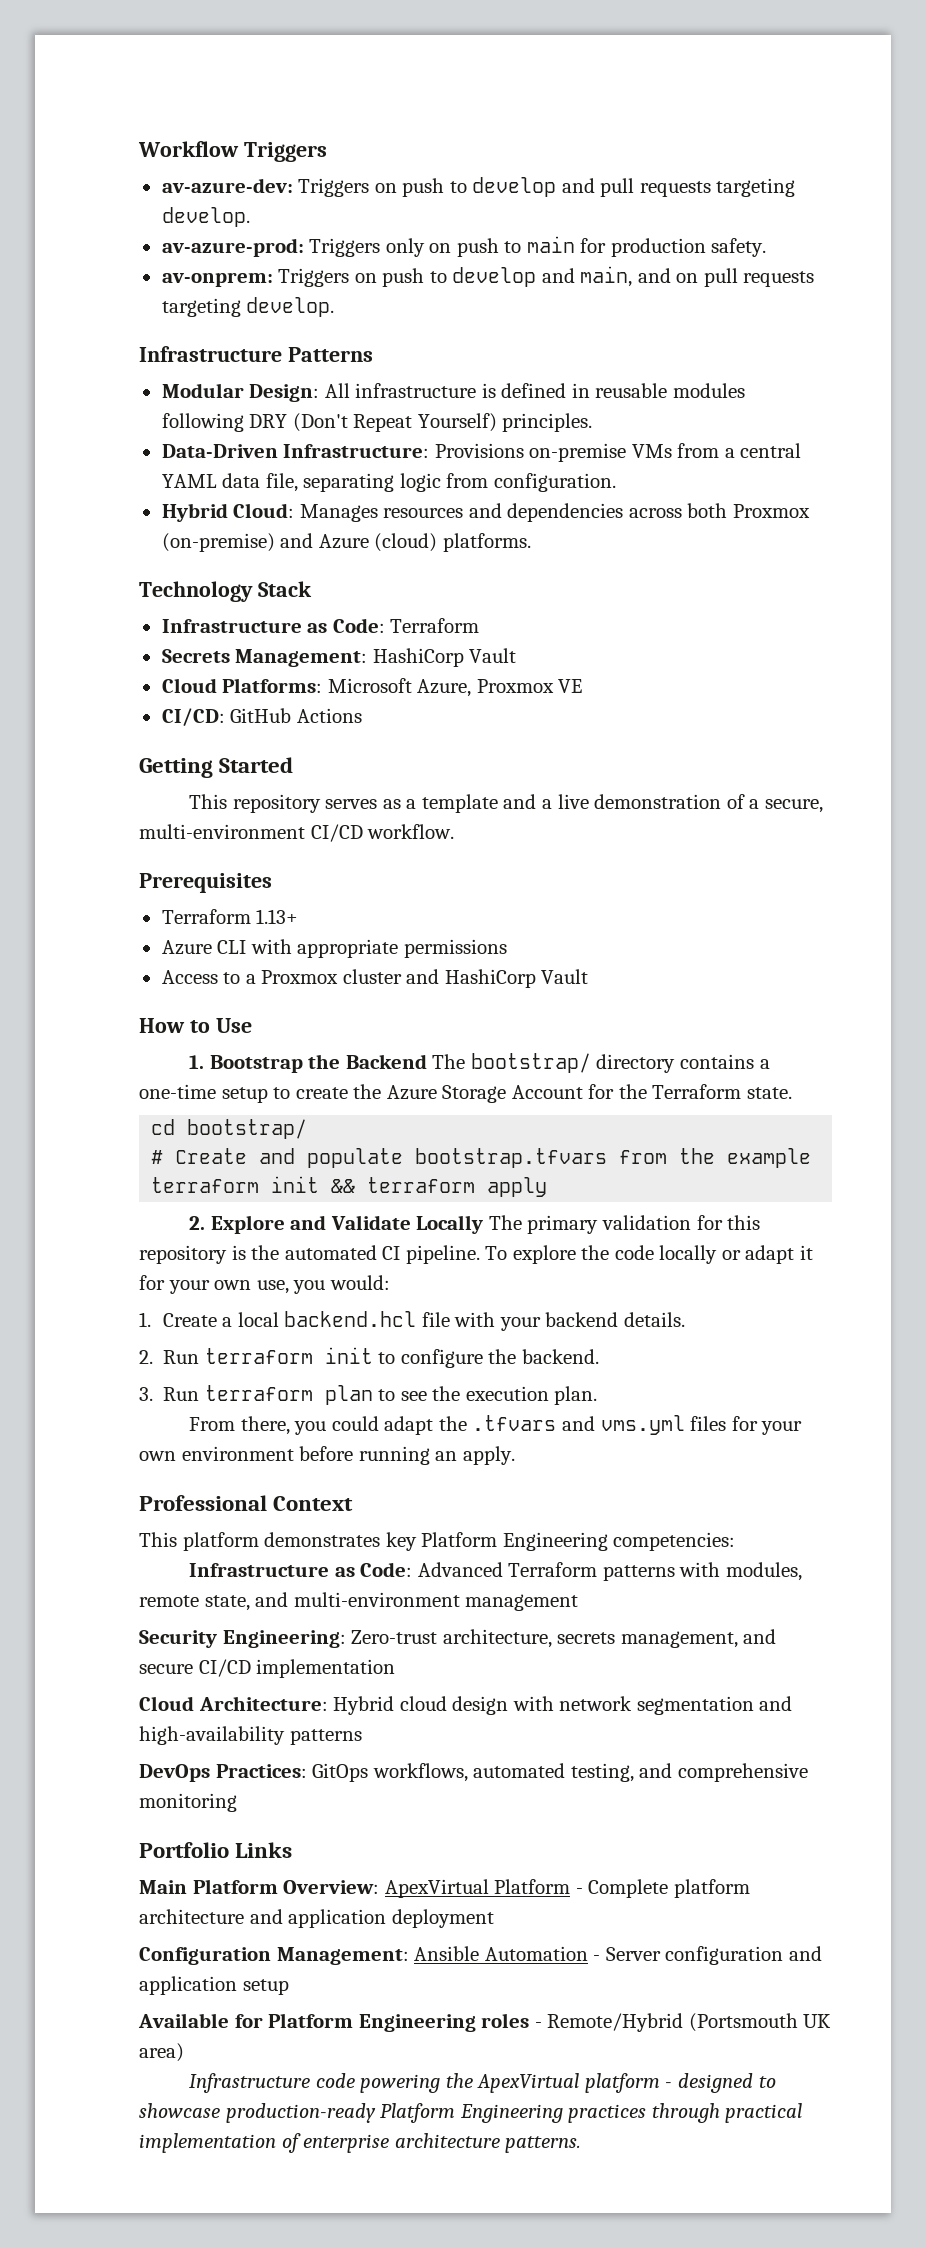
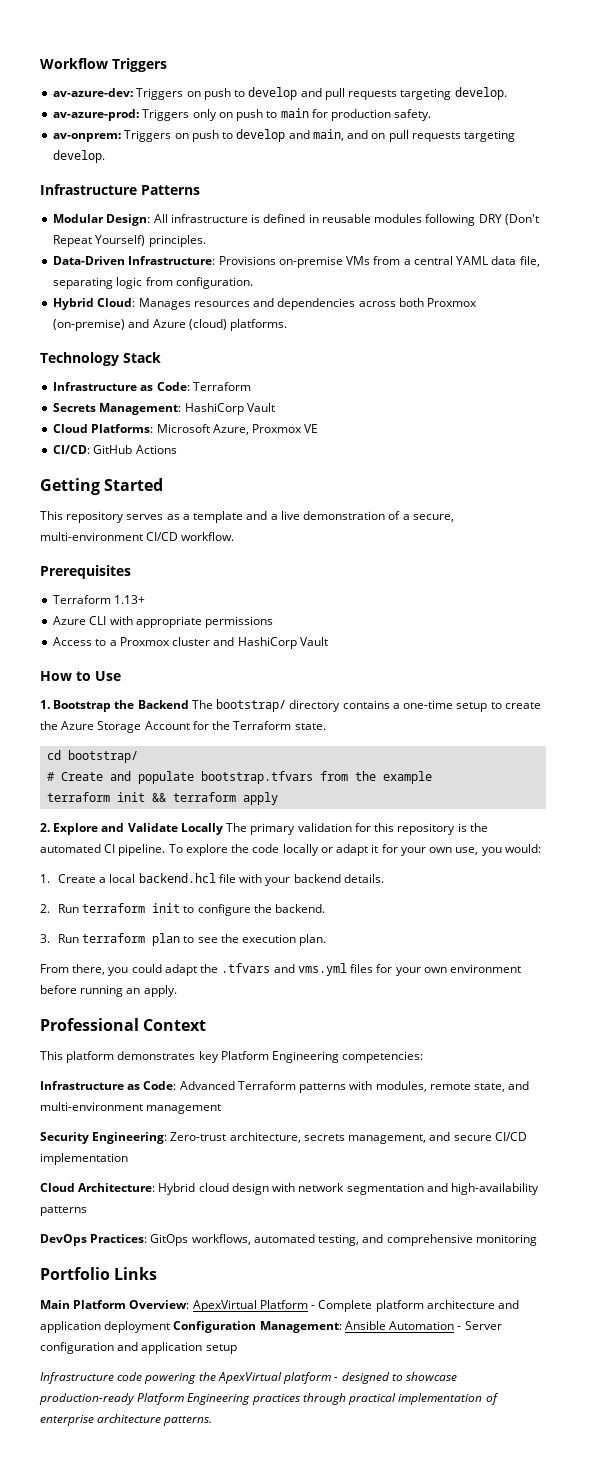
- Main Platform Overview: ApexVirtual Platform - Complete platform architecture and application deployment
- Configuration Management: Ansible Automation - Server configuration and application setup
+ Main Platform Overview: ApexVirtual Platform - Complete platform architecture and application deployment Configuration Management: Ansible Automation - Server configuration and application setup
- Available for Platform Engineering roles - Remote/Hybrid (Portsmouth UK area)

